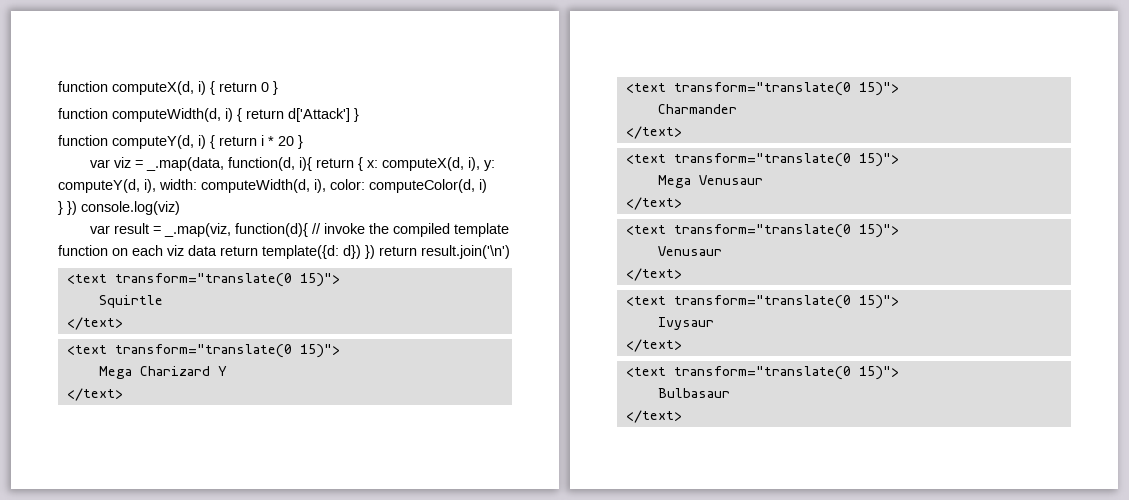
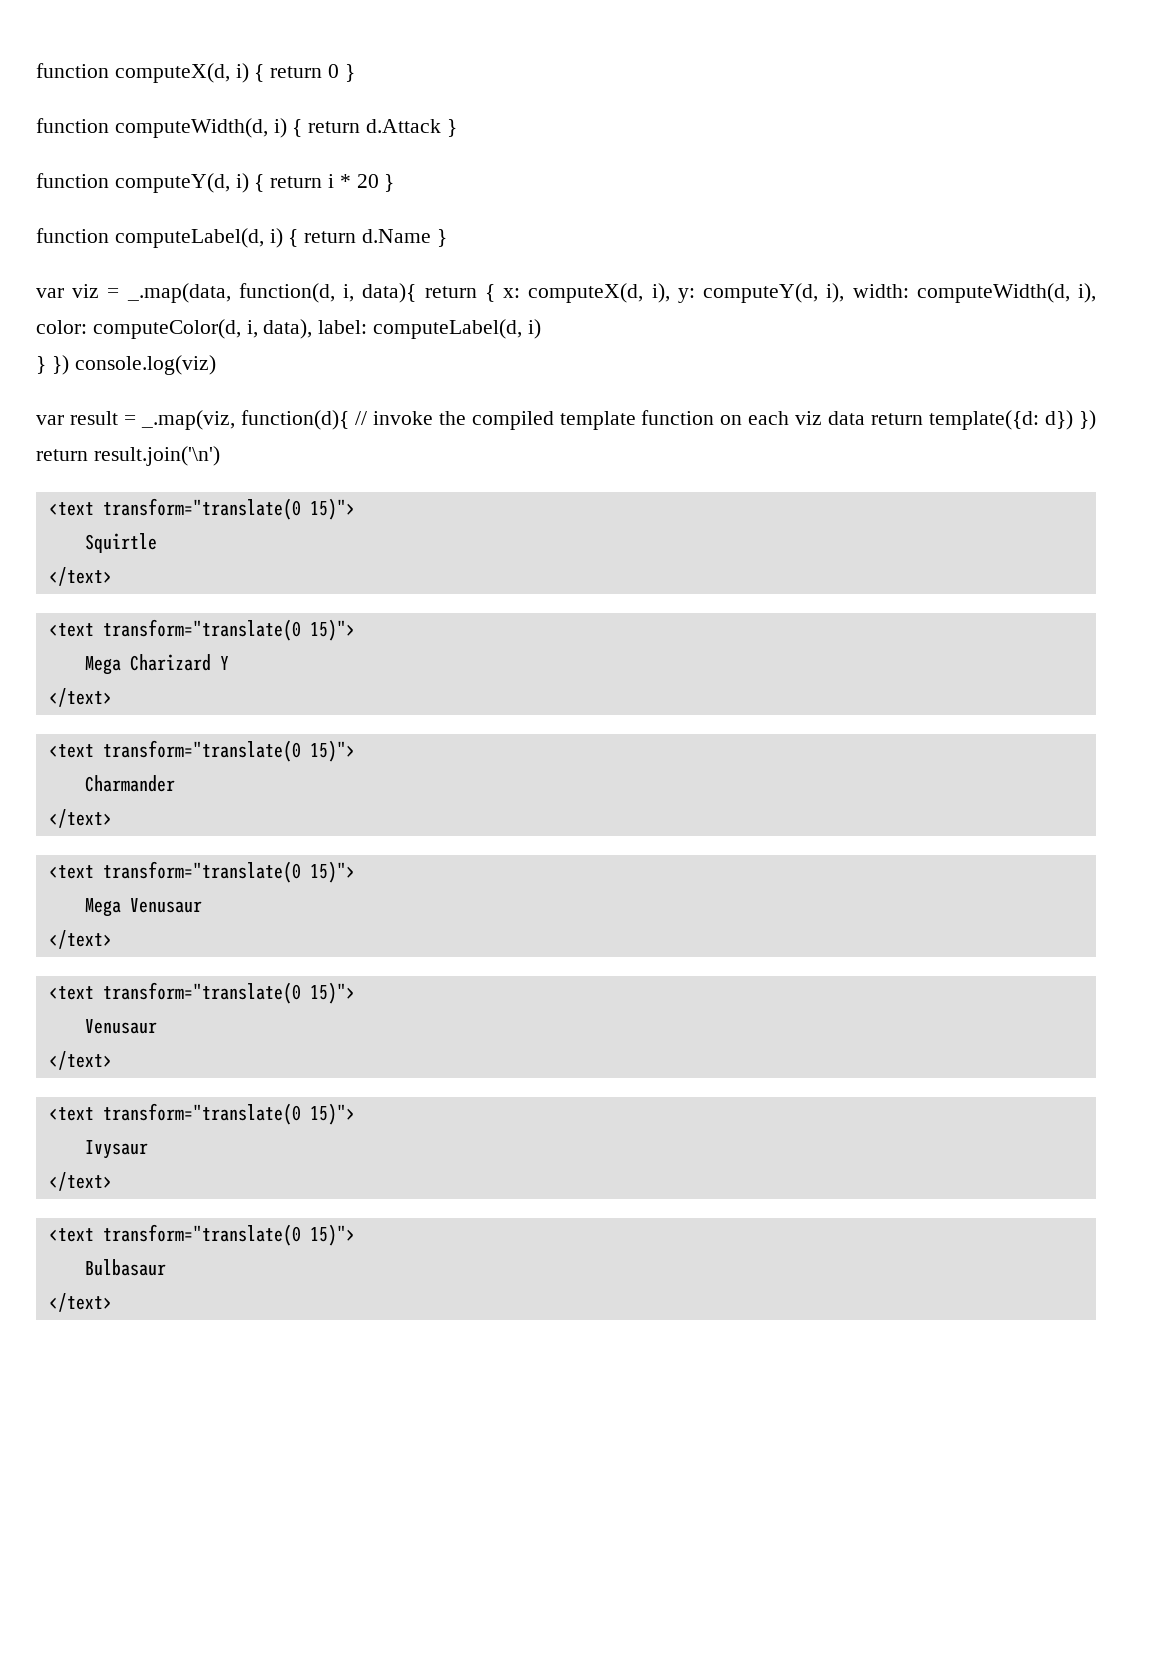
- function computeWidth(d, i) { return d['Attack'] }
+ function computeWidth(d, i) { return d.Attack }
+ function computeLabel(d, i) { return d.Name }
- var viz = _.map(data, function(d, i){ return { x: computeX(d, i), y: computeY(d, i), width: computeWidth(d, i), color: computeColor(d, i)
+ var viz = _.map(data, function(d, i, data){ return { x: computeX(d, i), y: computeY(d, i), width: computeWidth(d, i), color: computeColor(d, i, data), label: computeLabel(d, i)

